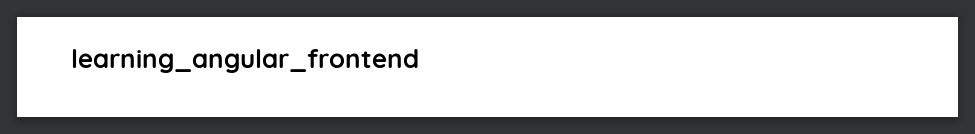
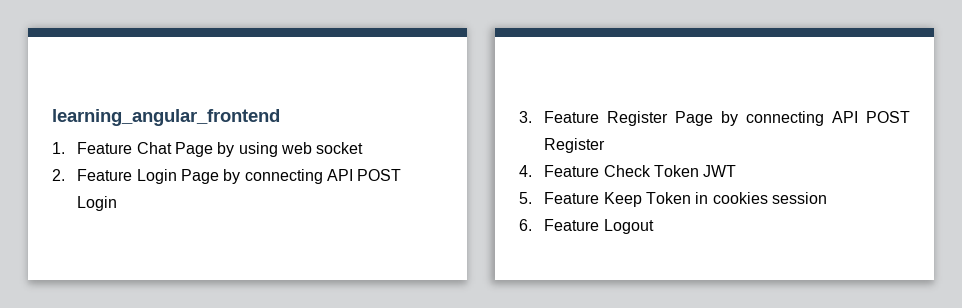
+ 1. Feature Chat Page by using web socket
+ 2. Feature Login Page by connecting API POST Login
+ 3. Feature Register Page by connecting API POST Register
+ 4. Feature Check Token JWT
+ 5. Feature Keep Token in cookies session
+ 6. Feature Logout

